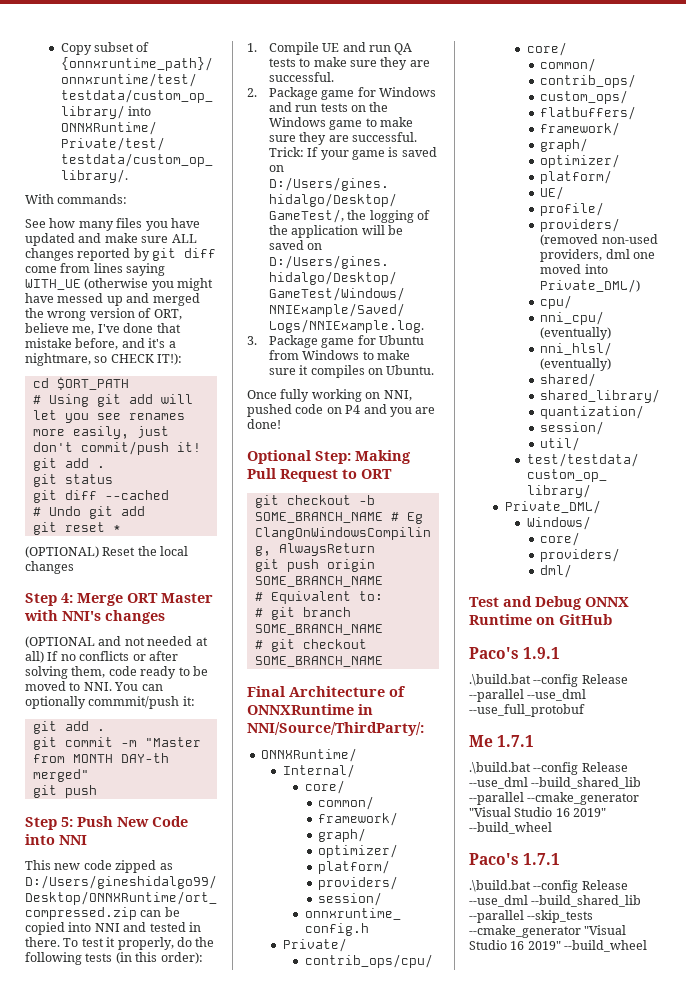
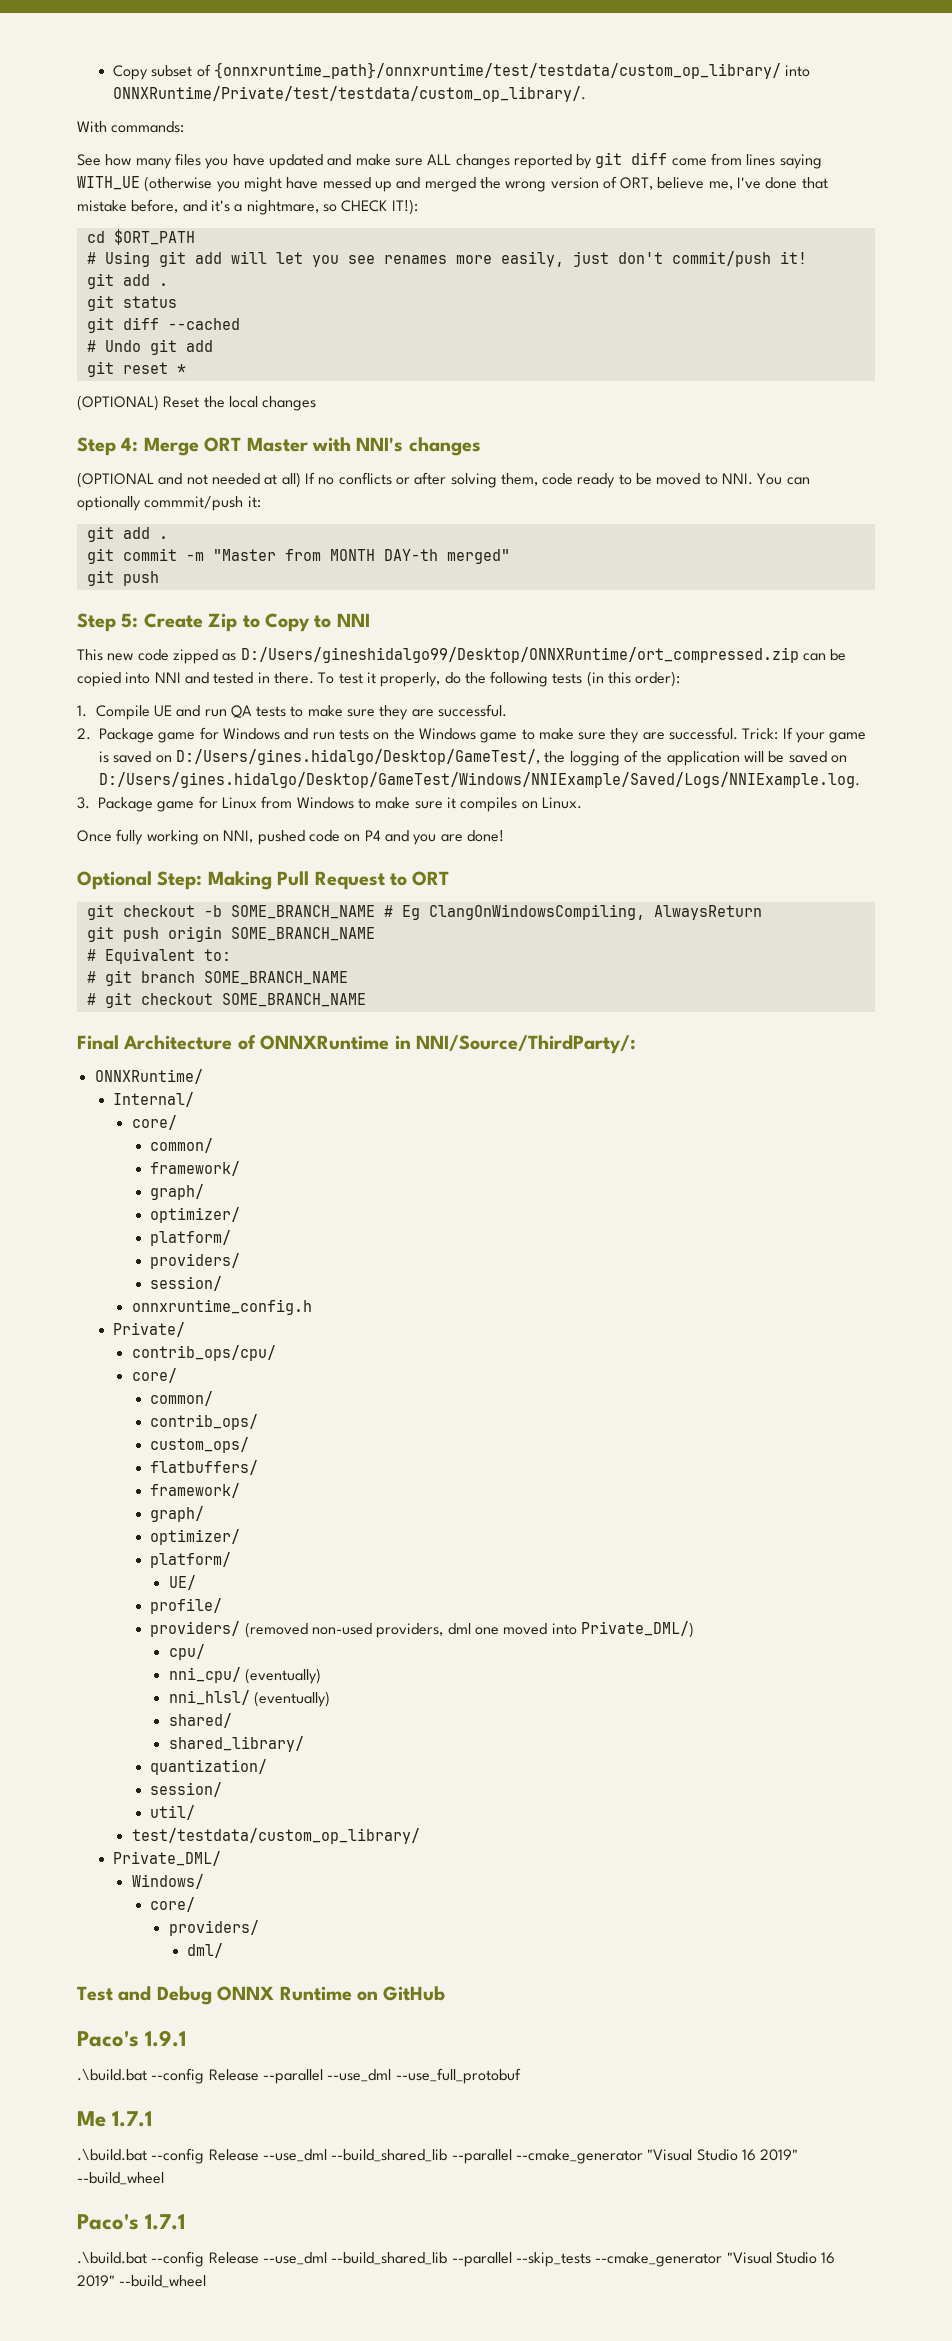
- Step 5: Push New Code into NNI
+ Step 5: Create Zip to Copy to NNI
- 3. Package game for Ubuntu from Windows to make sure it compiles on Ubuntu.
+ 3. Package game for Linux from Windows to make sure it compiles on Linux.

